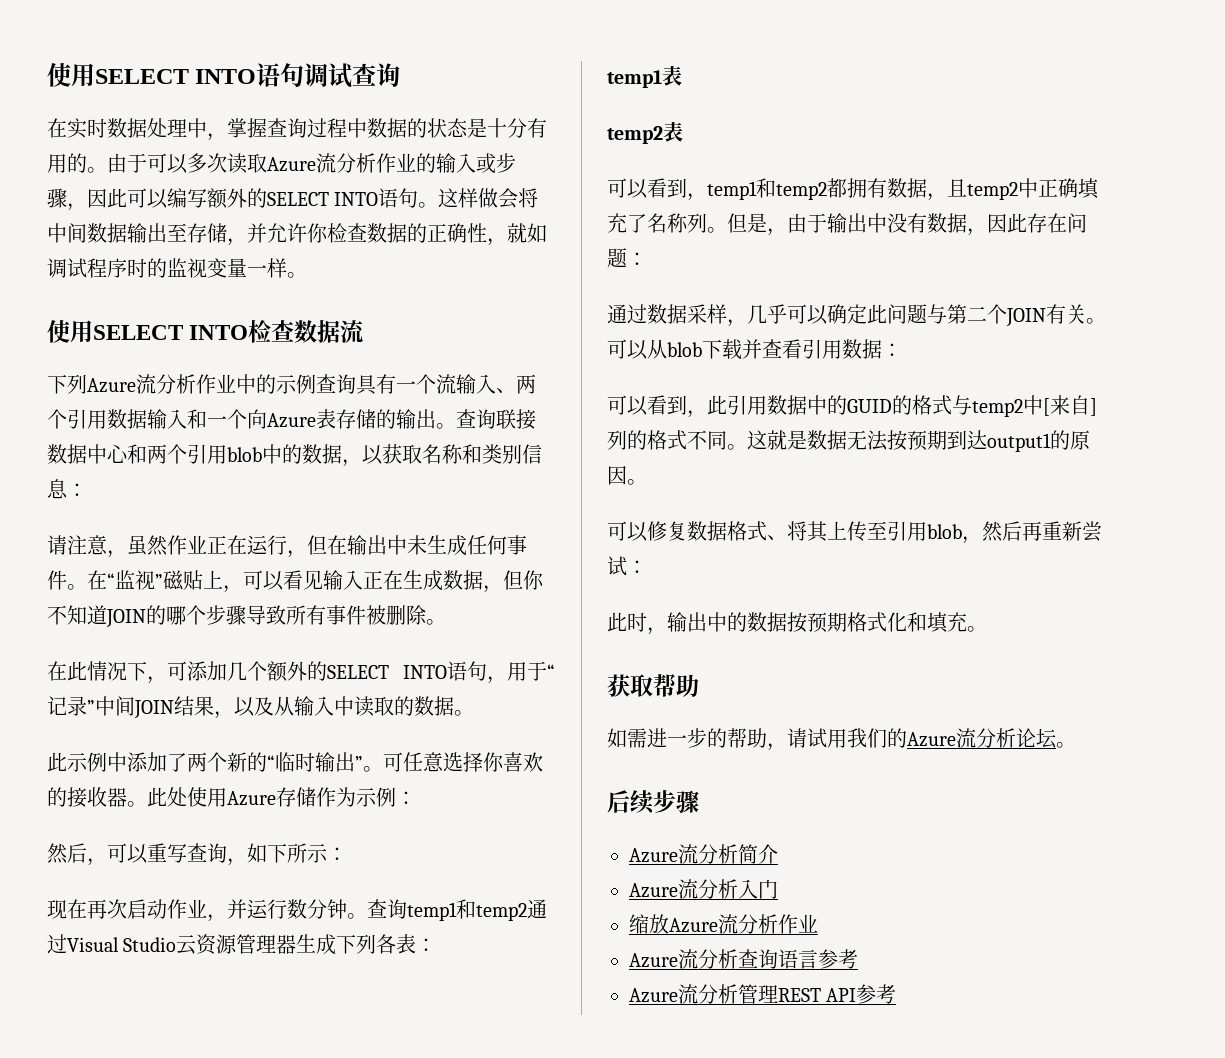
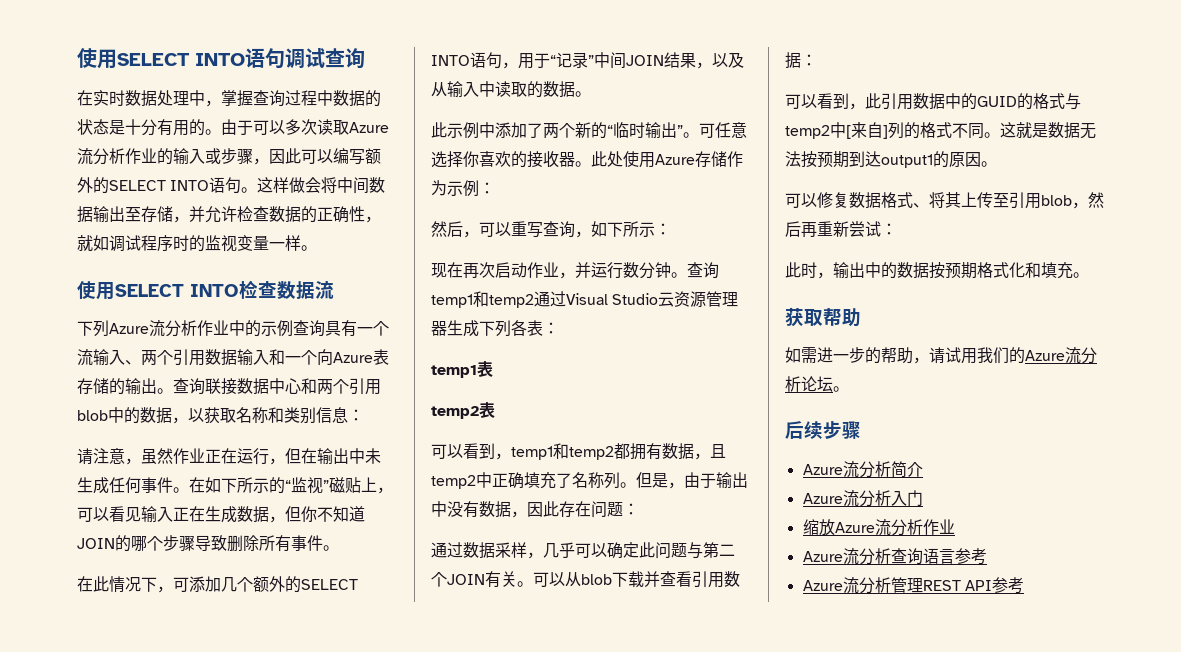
- 这样做会将中间数据输出至存储，并允许你检查数据的正确性，就如调试程序时的监视变量一样。
+ 这样做会将中间数据输出至存储，并允许检查数据的正确性，就如调试程序时的监视变量一样。
- 在“监视”磁贴上，可以看见输入正在生成数据，但你不知道JOIN的哪个步骤导致所有事件被删除。
+ 在如下所示的“监视”磁贴上，可以看见输入正在生成数据，但你不知道JOIN的哪个步骤导致删除所有事件。

